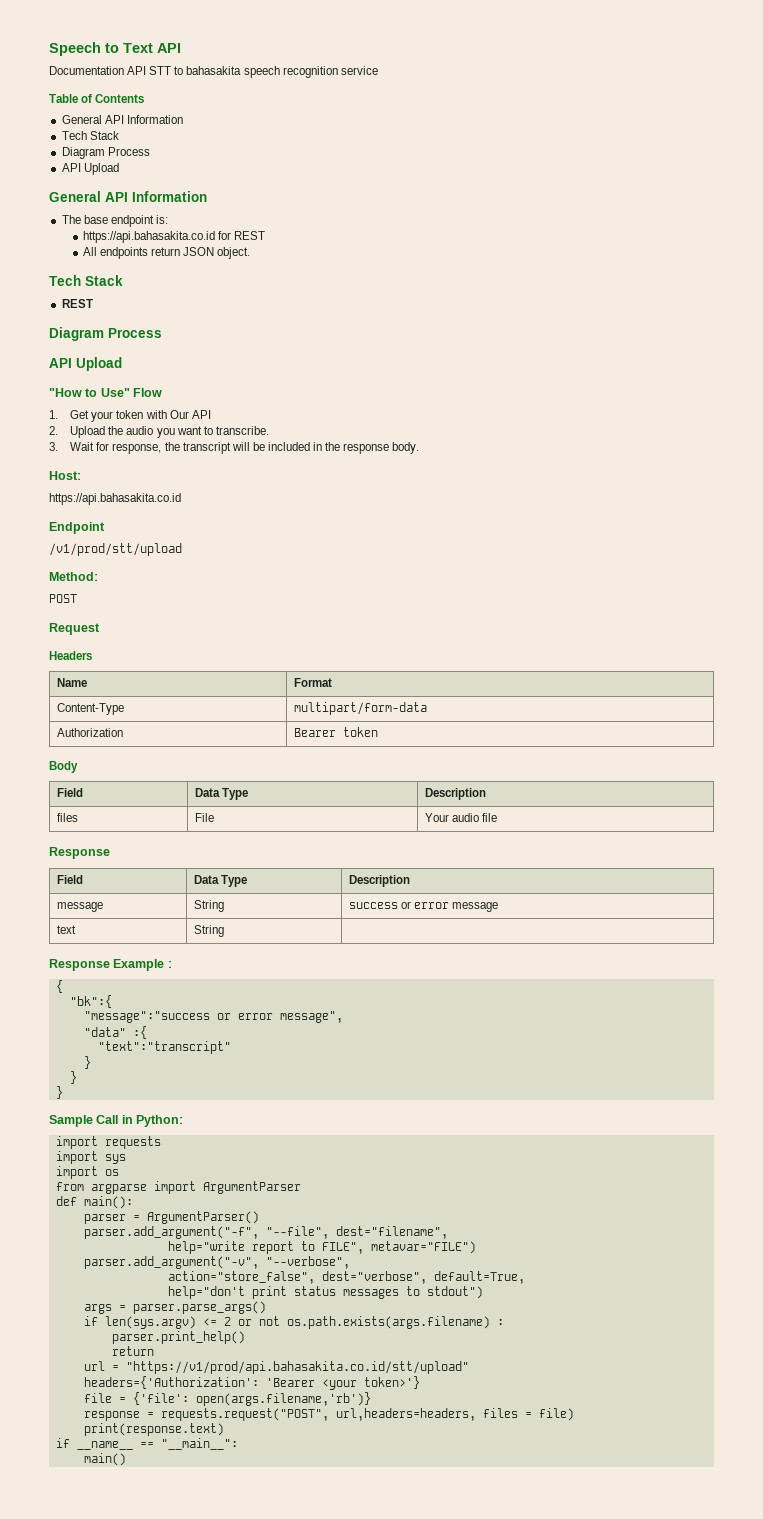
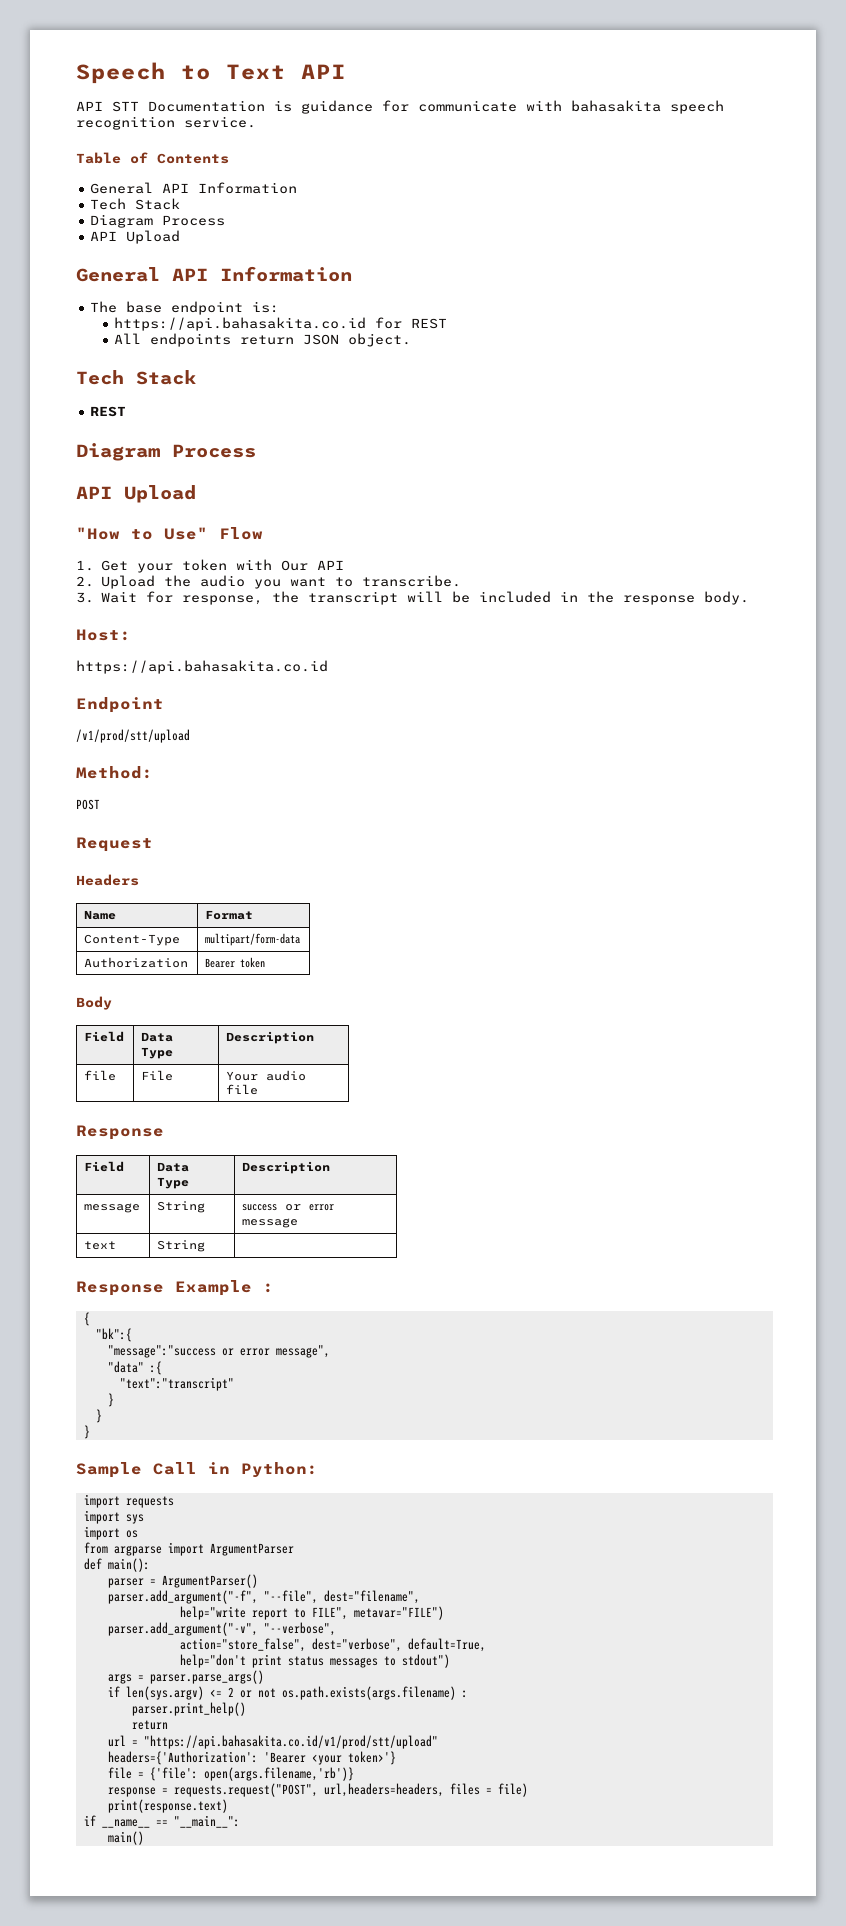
- Documentation API STT to bahasakita speech recognition service
+ API STT Documentation is guidance for communicate with bahasakita speech recognition service.
- files | File | Your audio file
+ file | File | Your audio file
- url = "https://v1/prod/api.bahasakita.co.id/stt/upload"
+ url = "https://api.bahasakita.co.id/v1/prod/stt/upload"

